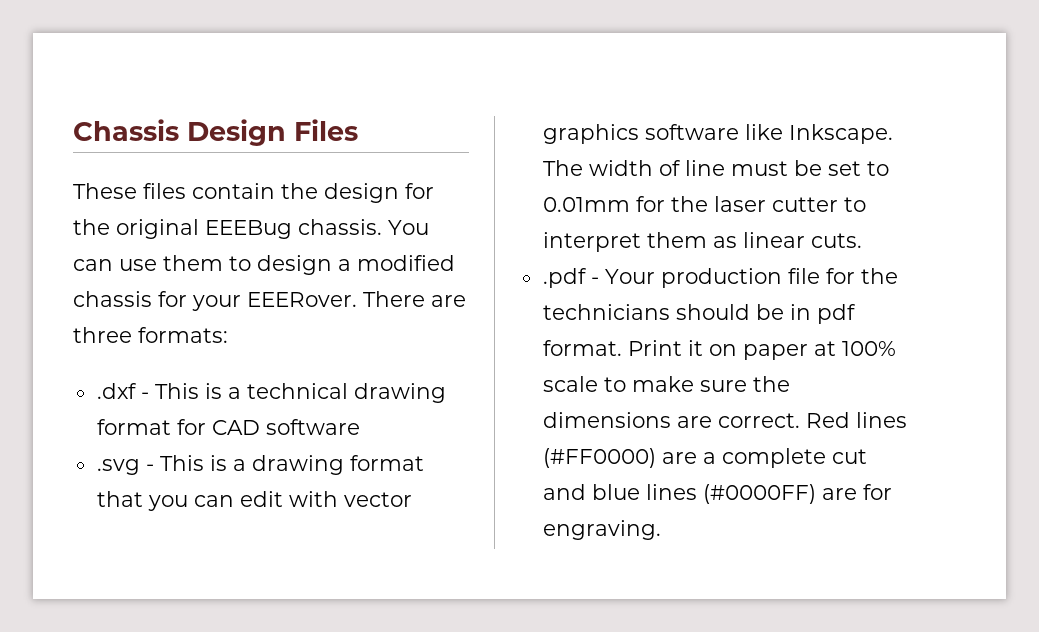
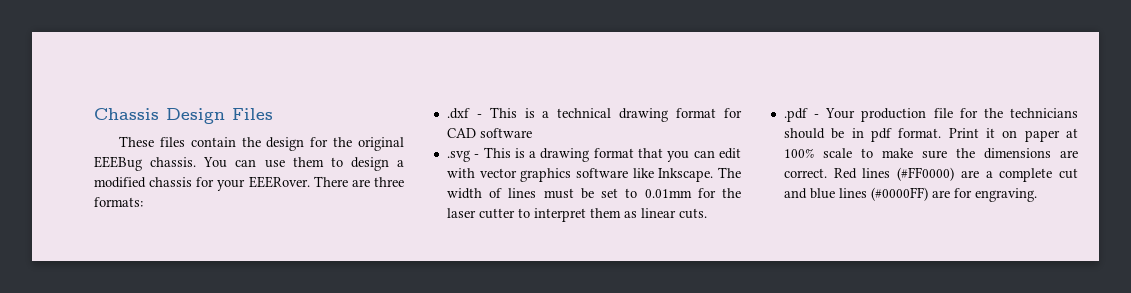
- The width of line must be set to 0.01mm for the laser cutter to interpret them as linear cuts.
+ The width of lines must be set to 0.01mm for the laser cutter to interpret them as linear cuts.

